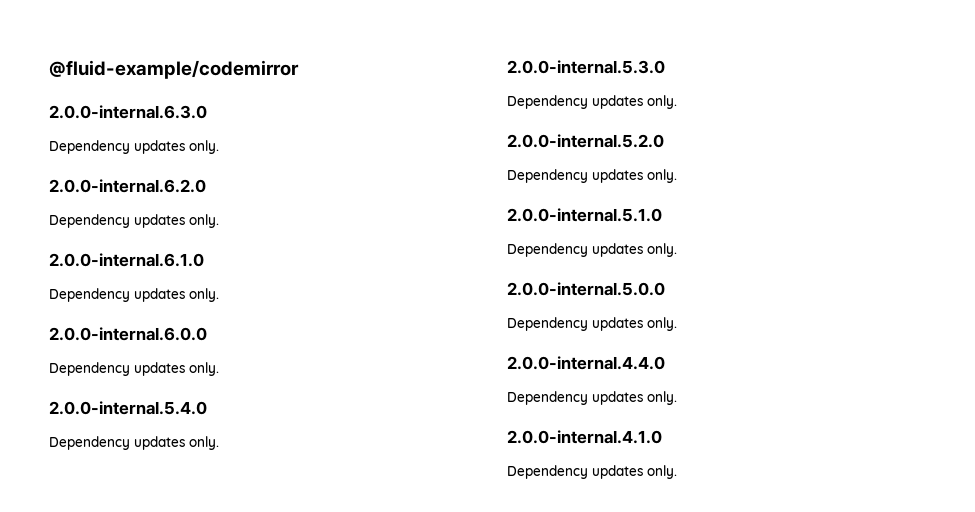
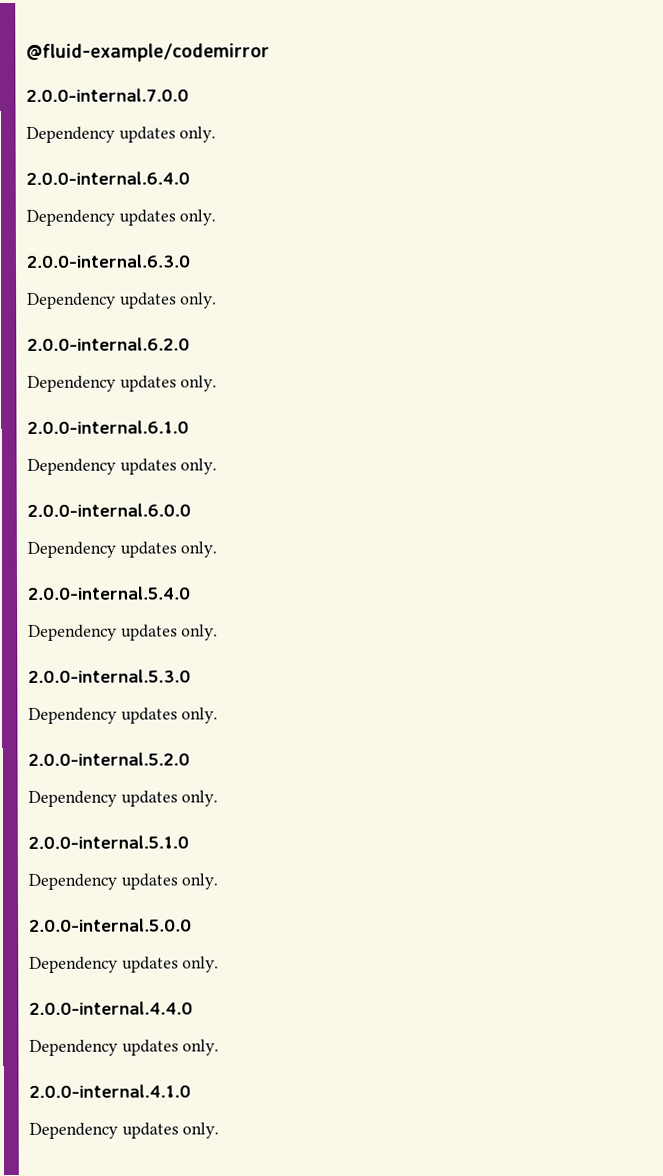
+ 2.0.0-internal.7.0.0
+ Dependency updates only.
+ 2.0.0-internal.6.4.0
+ Dependency updates only.

